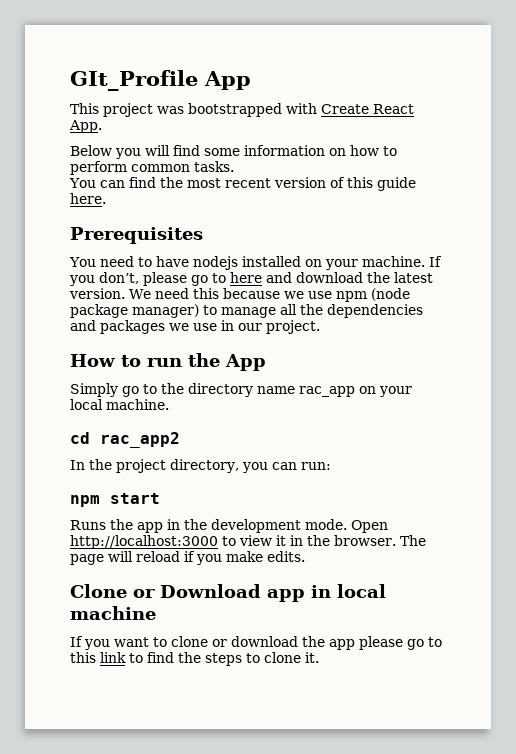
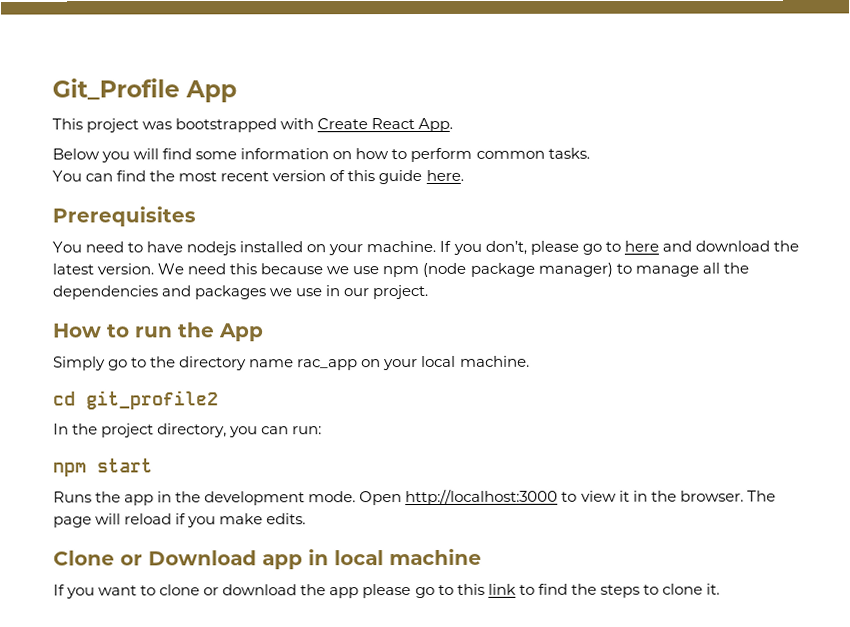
- GIt_Profile App
+ Git_Profile App
- cd rac_app2
+ cd git_profile2

